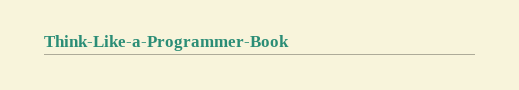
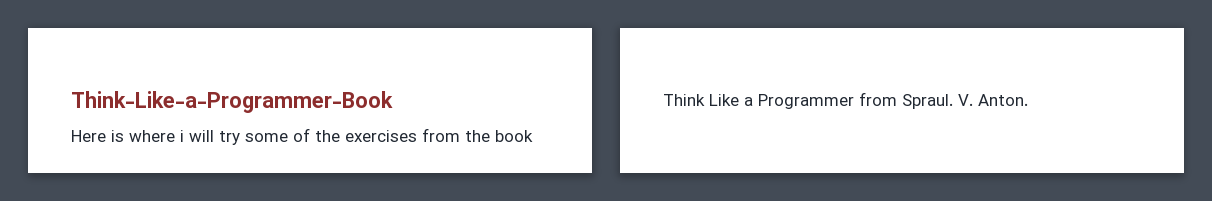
+ Here is where i will try some of the exercises from the book Think Like a Programmer from Spraul. V. Anton.

